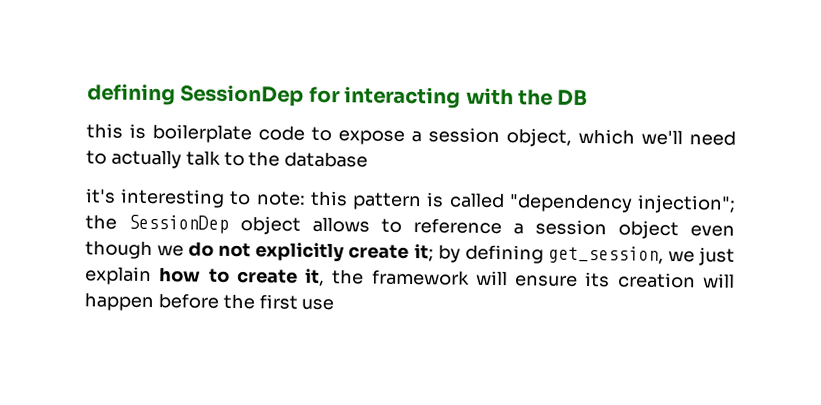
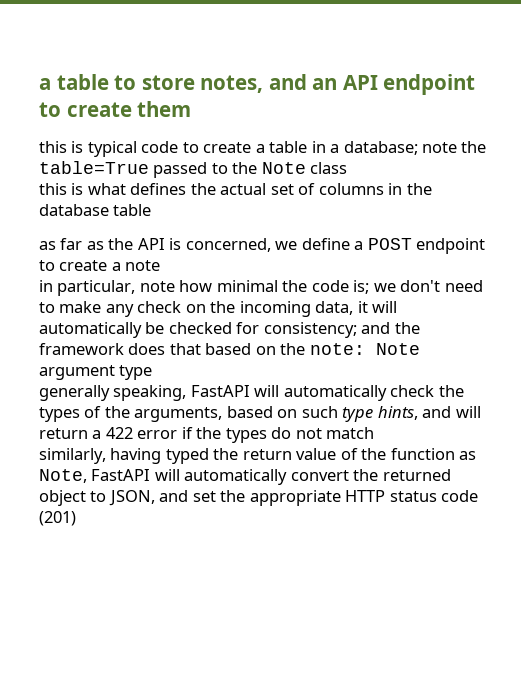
- defining SessionDep for interacting with the DB
- this is boilerplate code to expose a session object, which we'll need to actually talk to the database
- it's interesting to note: this pattern is called "dependency injection"; the SessionDep object allows to reference a session object even though we do not explicitly create it; by defining get_session, we just explain how to create it, the framework will ensure its creation will happen before the first use
+ a table to store notes, and an API endpoint to create them
+ this is typical code to create a table in a database; note the table=True passed to the Note class
+ this is what defines the actual set of columns in the database table
+ as far as the API is concerned, we define a POST endpoint to create a note
+ in particular, note how minimal the code is; we don't need to make any check on the incoming data, it will automatically be checked for consistency; and the framework does that based on the note: Note argument type
+ generally speaking, FastAPI will automatically check the types of the arguments, based on such type hints, and will return a 422 error if the types do not match
+ similarly, having typed the return value of the function as Note, FastAPI will automatically convert the returned object to JSON, and set the appropriate HTTP status code (201)

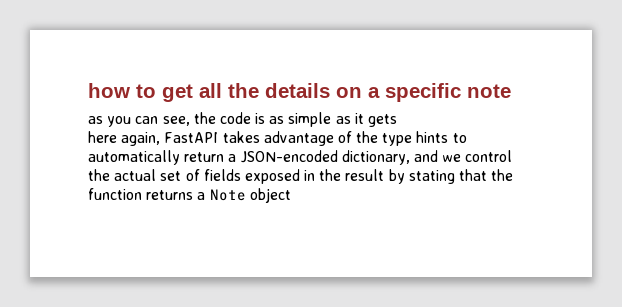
- a table to store notes, and an API endpoint to create them
- this is typical code to create a table in a database; note the table=True passed to the Note class
- this is what defines the actual set of columns in the database table
- as far as the API is concerned, we define a POST endpoint to create a note
- in particular, note how minimal the code is; we don't need to make any check on the incoming data, it will automatically be checked for consistency; and the framework does that based on the note: Note argument type
- generally speaking, FastAPI will automatically check the types of the arguments, based on such type hints, and will return a 422 error if the types do not match
- similarly, having typed the return value of the function as Note, FastAPI will automatically convert the returned object to JSON, and set the appropriate HTTP status code (201)
+ how to get all the details on a specific note
+ as you can see, the code is as simple as it gets
+ here again, FastAPI takes advantage of the type hints to automatically return a JSON-encoded dictionary, and we control the actual set of fields exposed in the result by stating that the function returns a Note object

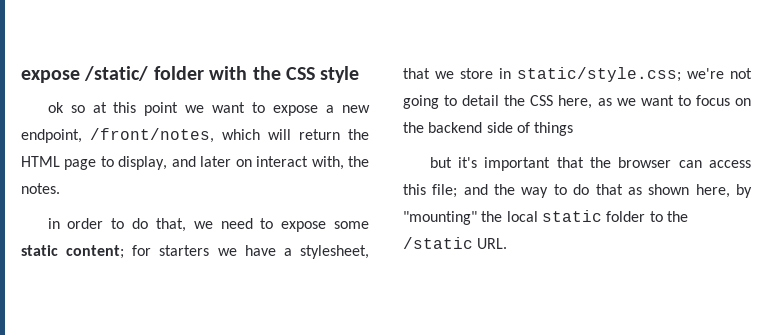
- how to get all the details on a specific note
- as you can see, the code is as simple as it gets
- here again, FastAPI takes advantage of the type hints to automatically return a JSON-encoded dictionary, and we control the actual set of fields exposed in the result by stating that the function returns a Note object
+ expose /static/ folder with the CSS style
+ ok so at this point we want to expose a new endpoint, /front/notes, which will return the HTML page to display, and later on interact with, the notes.
+ in order to do that, we need to expose some static content; for starters we have a stylesheet, that we store in static/style.css; we're not going to detail the CSS here, as we want to focus on the backend side of things
+ but it's important that the browser can access this file; and the way to do that as shown here, by "mounting" the local static folder to the /static URL.

